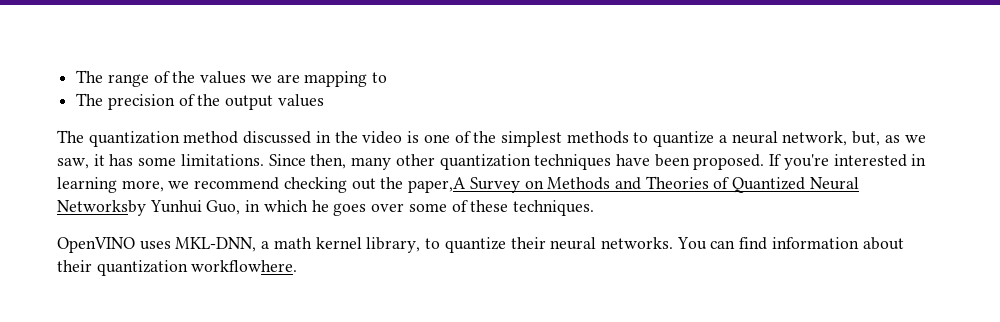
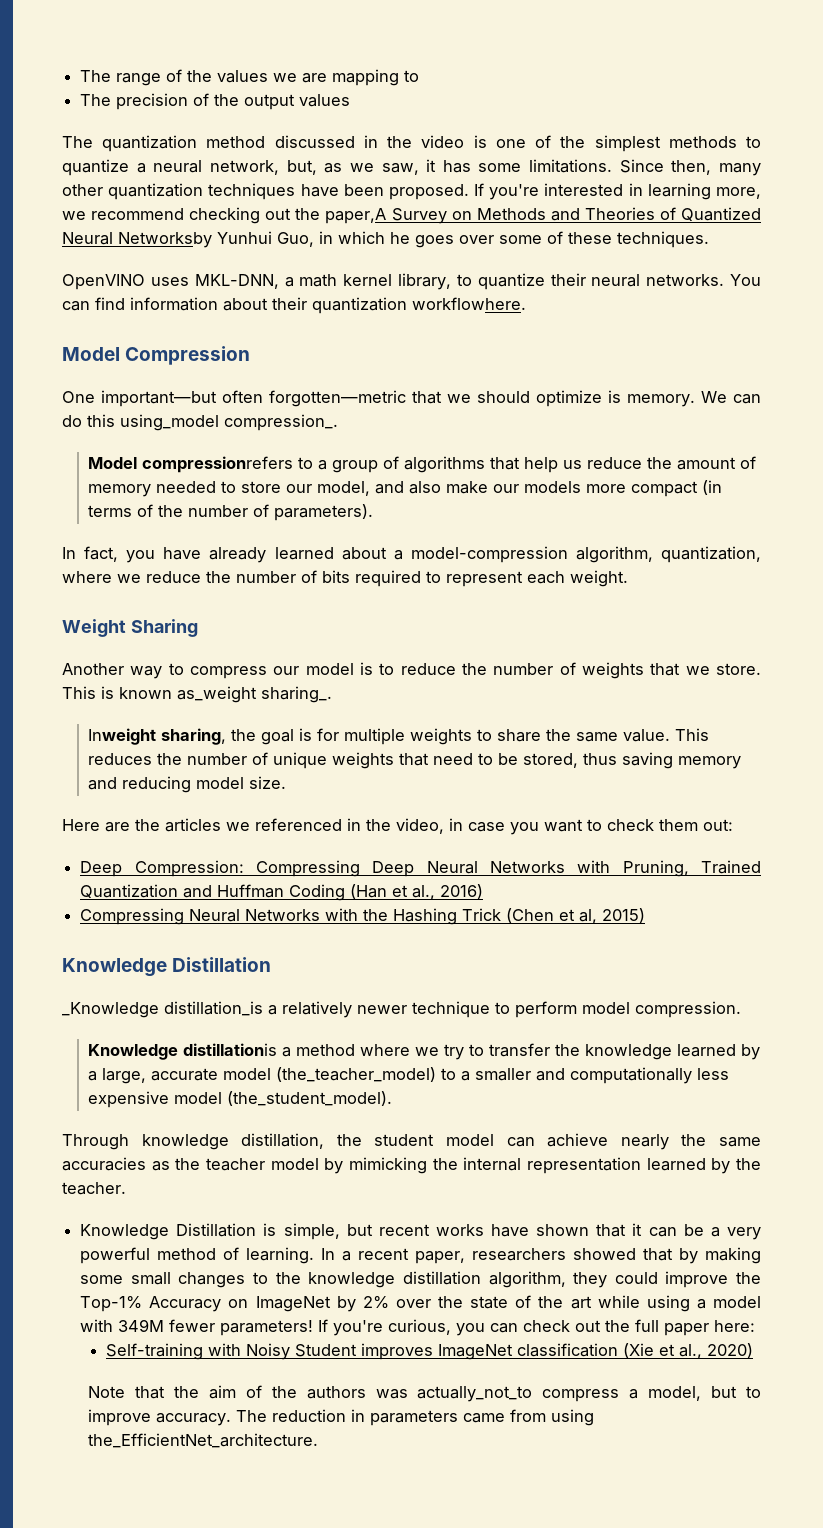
+ Model Compression
+ One important—but often forgotten—metric that we should optimize is memory. We can do this using_model compression_.
+ Model compressionrefers to a group of algorithms that help us reduce the amount of memory needed to store our model, and also make our models more compact (in terms of the number of parameters).
+ In fact, you have already learned about a model-compression algorithm, quantization, where we reduce the number of bits required to represent each weight.
+ Weight Sharing
+ Another way to compress our model is to reduce the number of weights that we store. This is known as_weight sharing_.
+ Inweight sharing, the goal is for multiple weights to share the same value. This reduces the number of unique weights that need to be stored, thus saving memory and reducing model size.
+ Here are the articles we referenced in the video, in case you want to check them out:
+ Deep Compression: Compressing Deep Neural Networks with Pruning, Trained Quantization and Huffman Coding (Han et al., 2016)
+ Compressing Neural Networks with the Hashing Trick (Chen et al, 2015)
+ Knowledge Distillation
+ _Knowledge distillation_is a relatively newer technique to perform model compression.
+ Knowledge distillationis a method where we try to transfer the knowledge learned by a large, accurate model (the_teacher_model) to a smaller and computationally less expensive model (the_student_model).
+ Through knowledge distillation, the student model can achieve nearly the same accuracies as the teacher model by mimicking the internal representation learned by the teacher.
+ Knowledge Distillation is simple, but recent works have shown that it can be a very powerful method of learning. In a recent paper, researchers showed that by making some small changes to the knowledge distillation algorithm, they could improve the Top-1% Accuracy on ImageNet by 2% over the state of the art while using a model with 349M fewer parameters! If you're curious, you can check out the full paper here:
+ Self-training with Noisy Student improves ImageNet classification (Xie et al., 2020)
+ Note that the aim of the authors was actually_not_to compress a model, but to improve accuracy. The reduction in parameters came from using the_EfficientNet_architecture.

